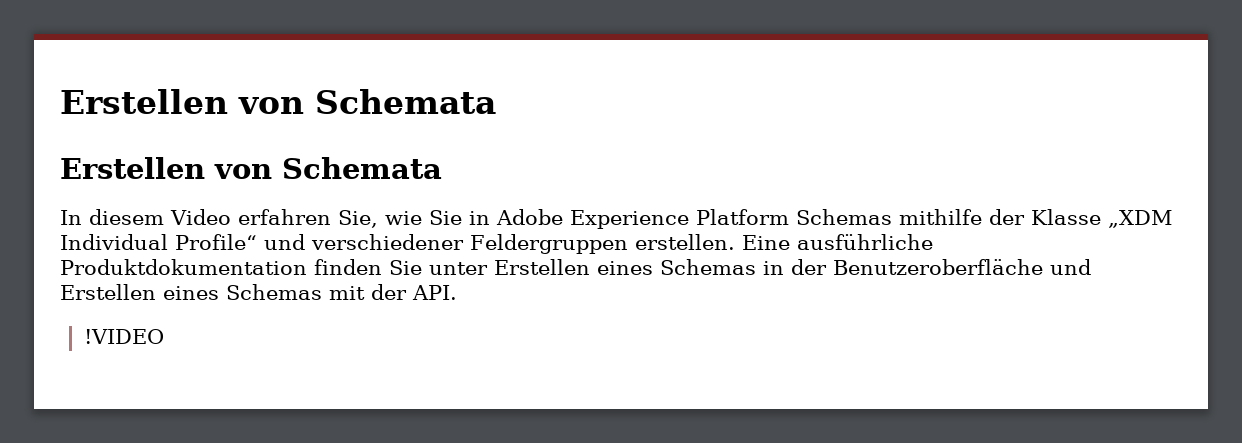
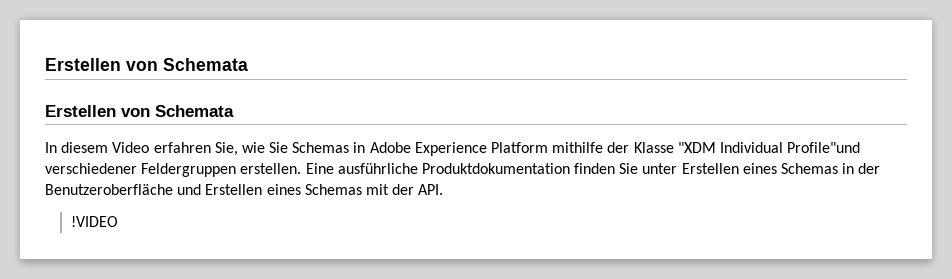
- In diesem Video erfahren Sie, wie Sie in Adobe Experience Platform Schemas mithilfe der Klasse „XDM Individual Profile“ und verschiedener Feldergruppen erstellen.
+ In diesem Video erfahren Sie, wie Sie Schemas in Adobe Experience Platform mithilfe der Klasse "XDM Individual Profile"und verschiedener Feldergruppen erstellen.

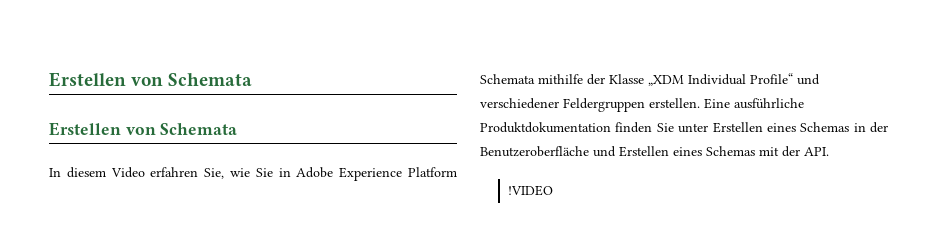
- In diesem Video erfahren Sie, wie Sie Schemas in Adobe Experience Platform mithilfe der Klasse "XDM Individual Profile"und verschiedener Feldergruppen erstellen.
+ In diesem Video erfahren Sie, wie Sie in Adobe Experience Platform Schemata mithilfe der Klasse „XDM Individual Profile“ und verschiedener Feldergruppen erstellen.

